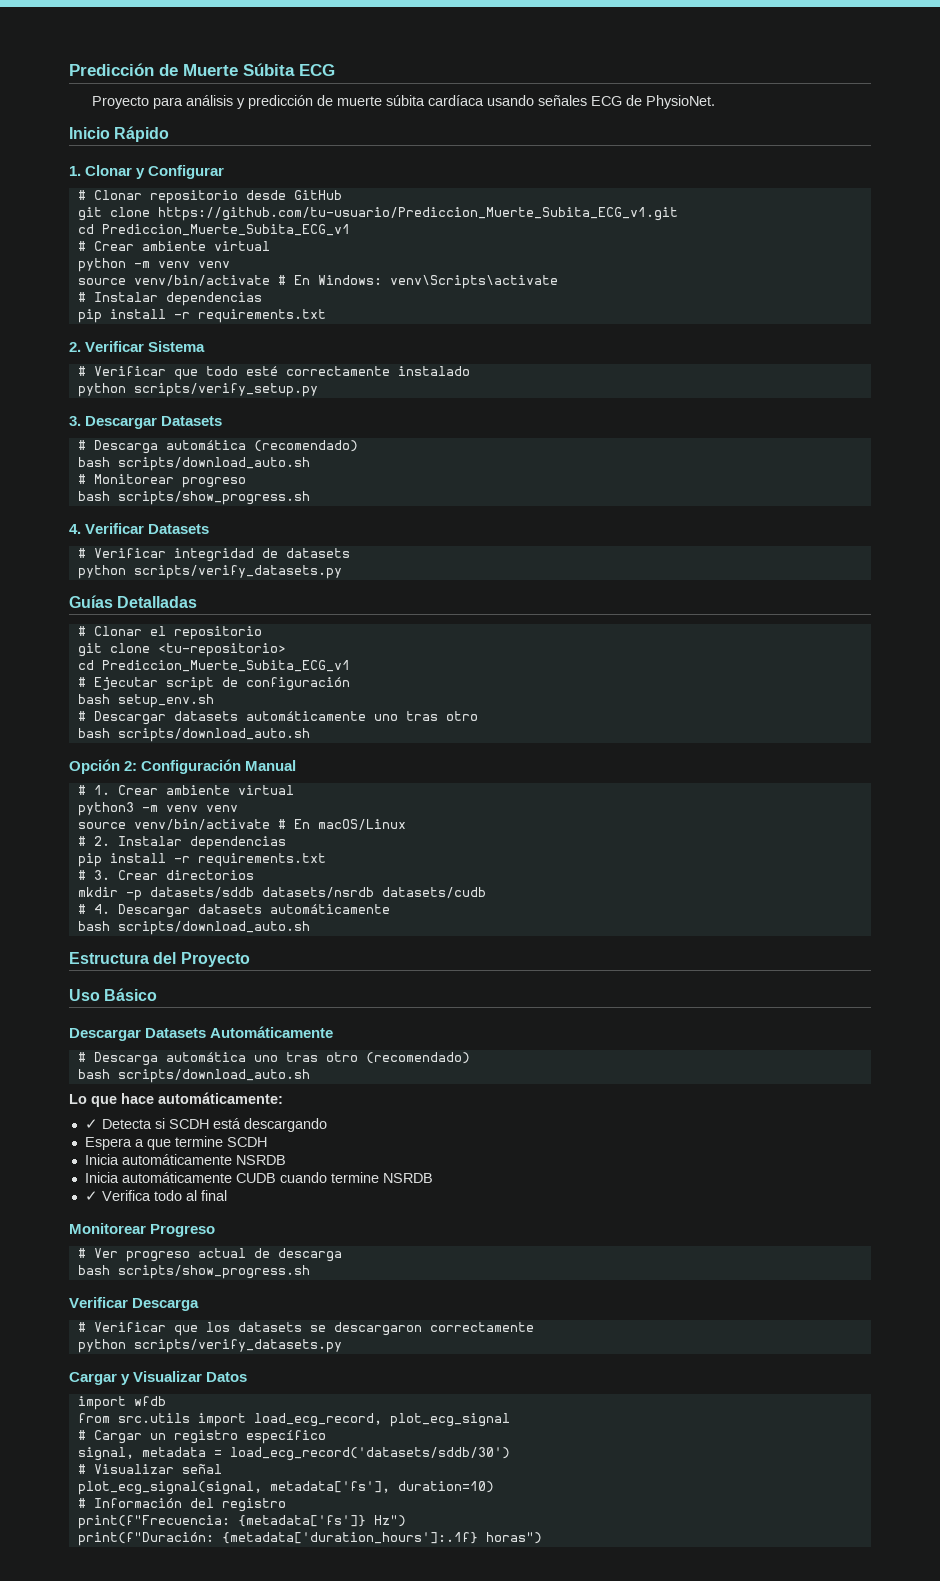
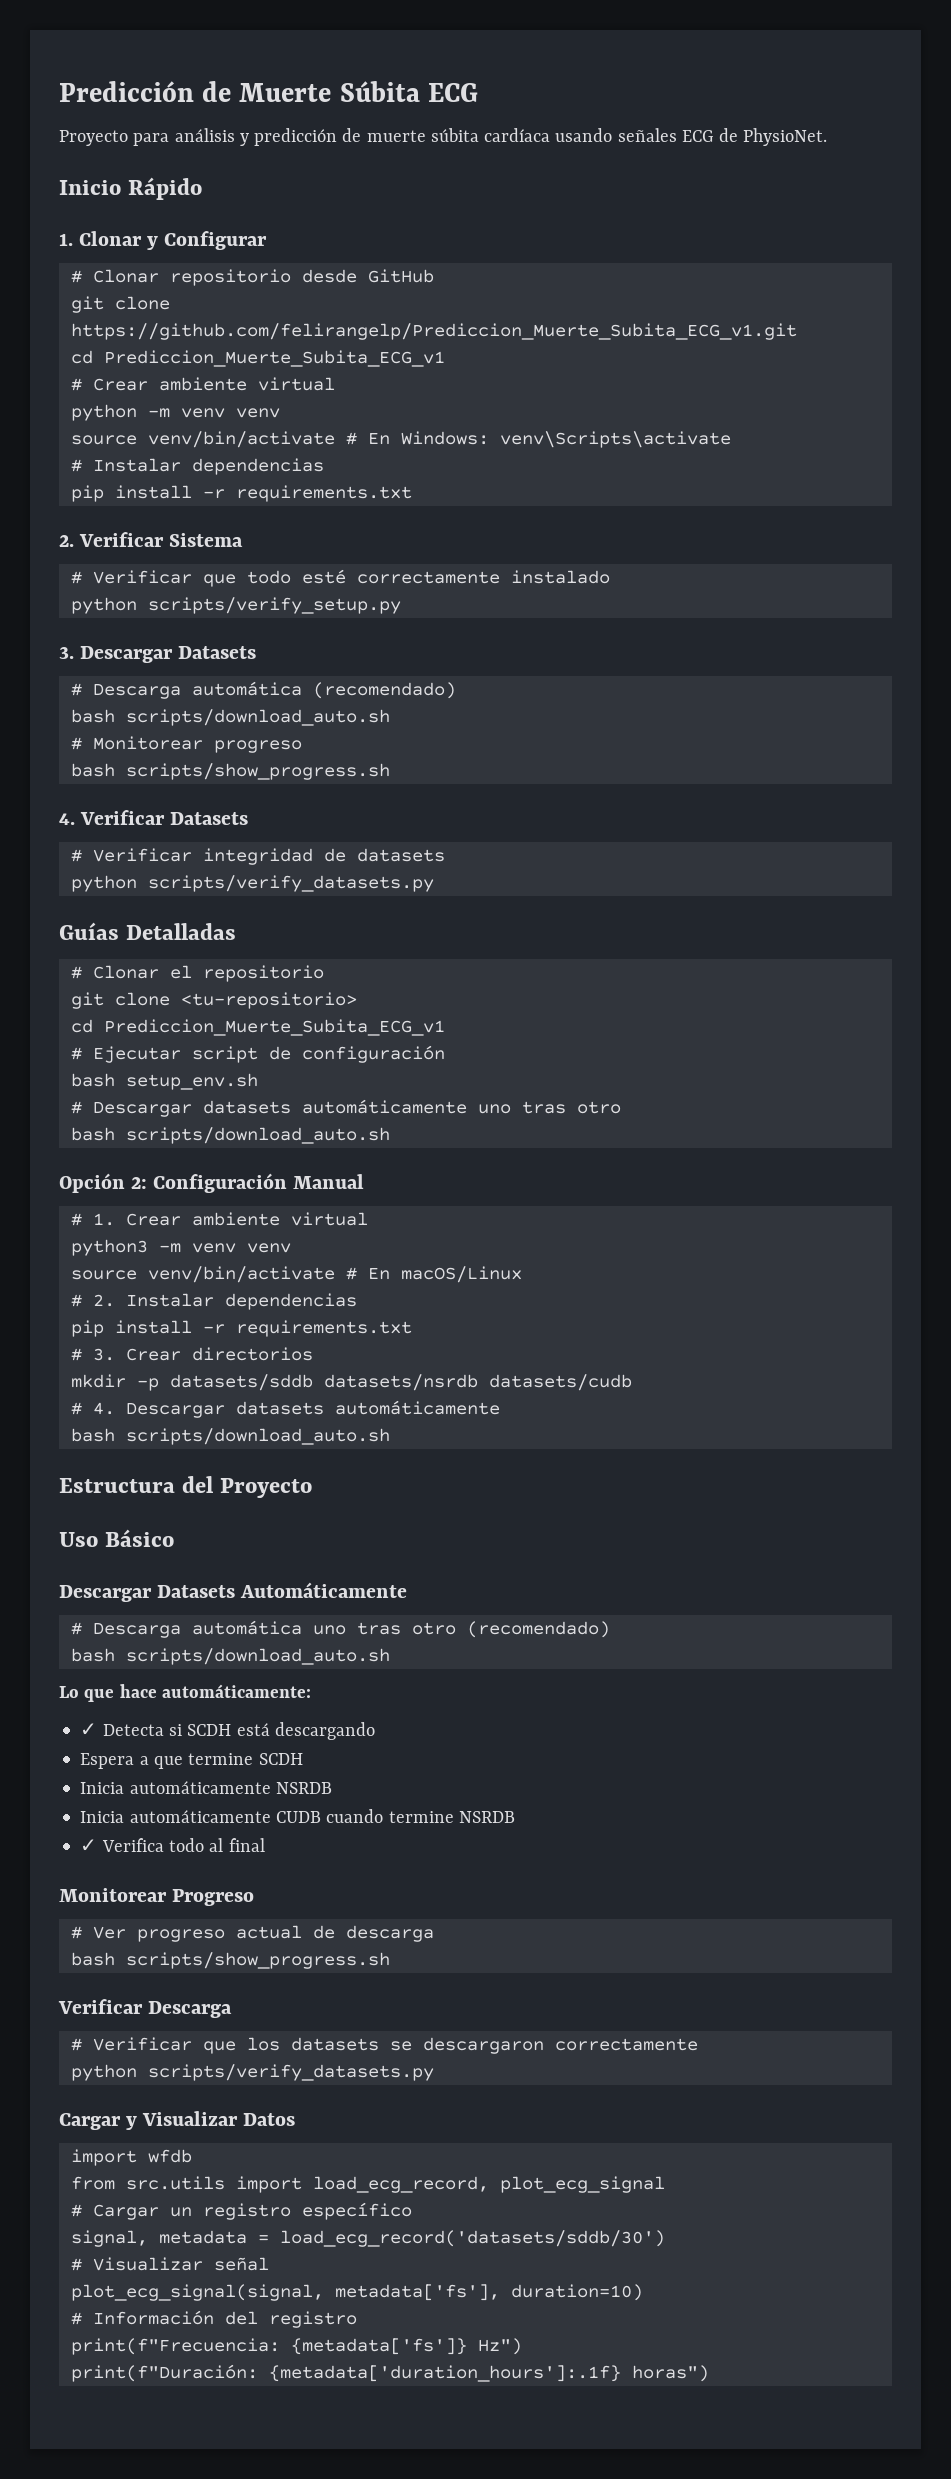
- git clone https://github.com/tu-usuario/Prediccion_Muerte_Subita_ECG_v1.git
+ git clone https://github.com/felirangelp/Prediccion_Muerte_Subita_ECG_v1.git

